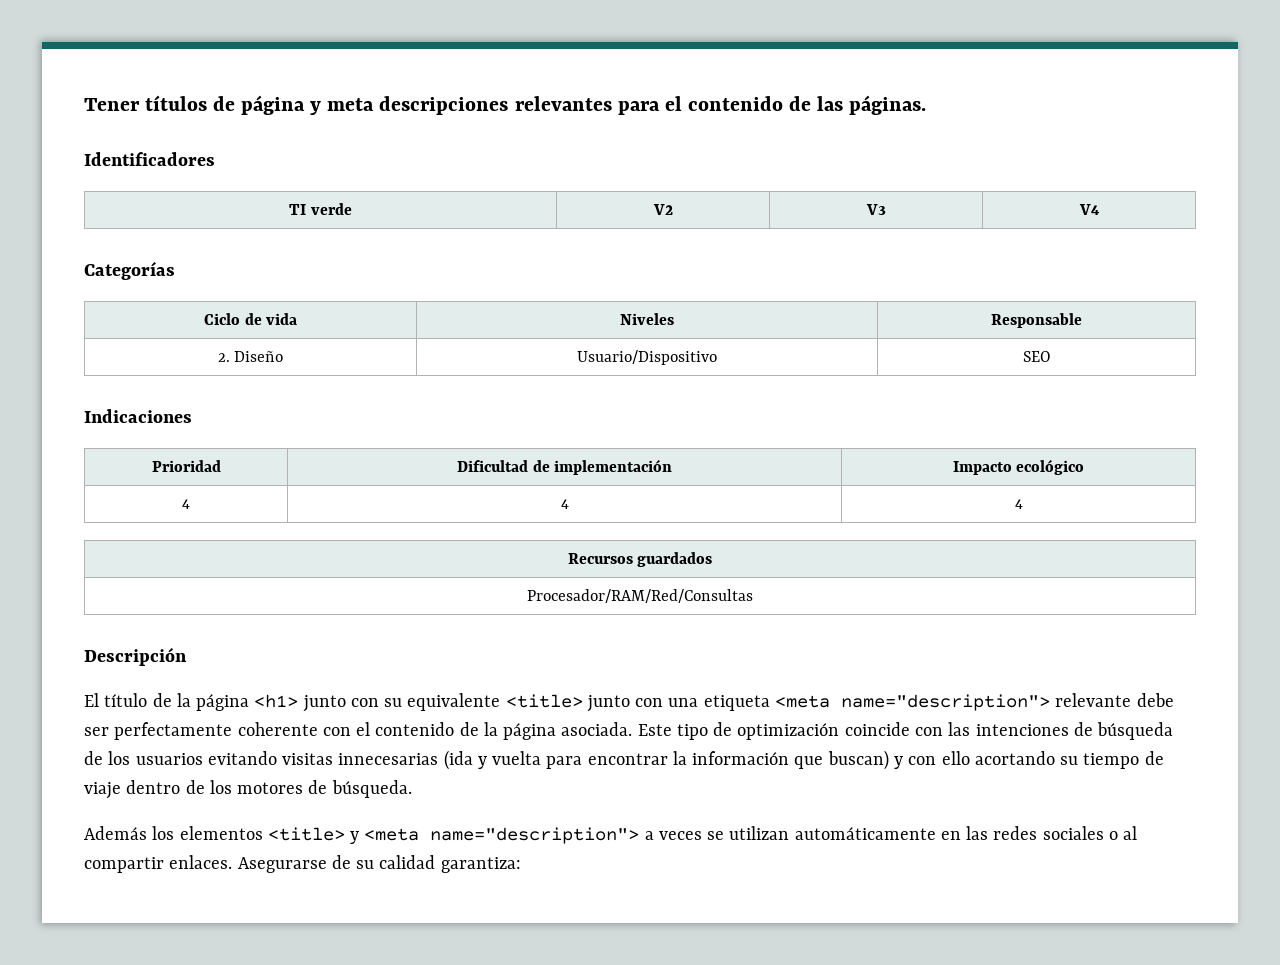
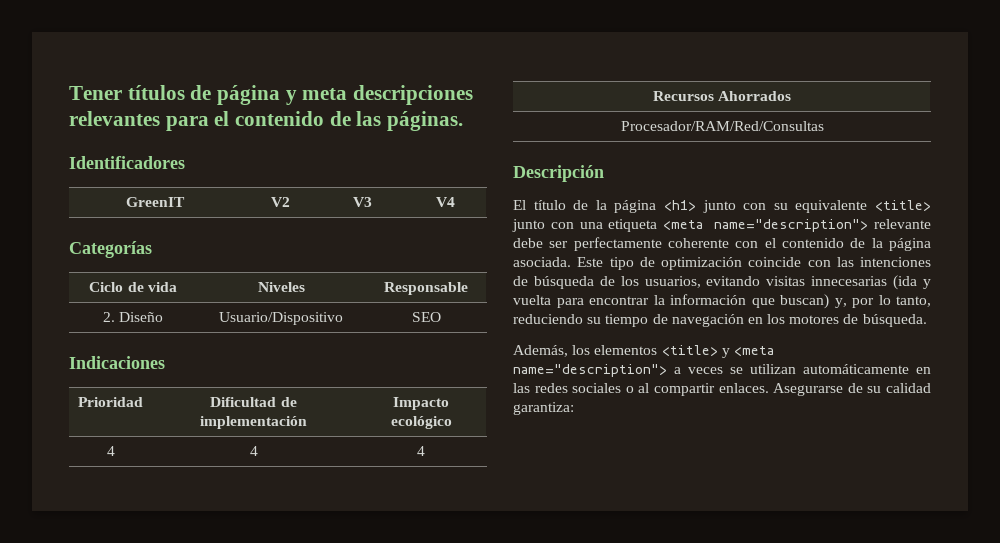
- TI verde | V2 | V3 | V4
+ GreenIT | V2 | V3 | V4
- Recursos guardados
+ Recursos Ahorrados
- Este tipo de optimización coincide con las intenciones de búsqueda de los usuarios evitando visitas innecesarias (ida y vuelta para encontrar la información que buscan) y con ello acortando su tiempo de viaje dentro de los motores de búsqueda.
+ Este tipo de optimización coincide con las intenciones de búsqueda de los usuarios, evitando visitas innecesarias (ida y vuelta para encontrar la información que buscan) y, por lo tanto, reduciendo su tiempo de navegación en los motores de búsqueda.
- Además los elementos <title> y <meta name="description"> a veces se utilizan automáticamente en las redes sociales o al compartir enlaces.
+ Además, los elementos <title> y <meta name="description"> a veces se utilizan automáticamente en las redes sociales o al compartir enlaces.

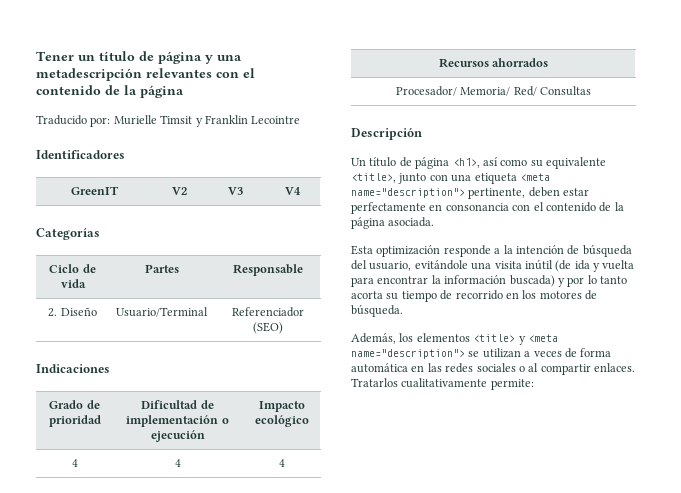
- Tener títulos de página y meta descripciones relevantes para el contenido de las páginas.
+ Tener un título de página y una metadescripción relevantes con el contenido de la página
+ Traducido por: Murielle Timsit y Franklin Lecointre
- Ciclo de vida | Niveles | Responsable
+ Ciclo de vida | Partes | Responsable
- 2. Diseño | Usuario/Dispositivo | SEO
+ 2. Diseño | Usuario/Terminal | Referenciador (SEO)
  Indicaciones
- Prioridad | Dificultad de implementación | Impacto ecológico
+ Grado de prioridad | Dificultad de implementación o ejecución | Impacto ecológico
- Recursos Ahorrados
- Procesador/RAM/Red/Consultas
+ Recursos ahorrados
+ Procesador/ Memoria/ Red/ Consultas
- El título de la página <h1> junto con su equivalente <title> junto con una etiqueta <meta name="description"> relevante debe ser perfectamente coherente con el contenido de la página asociada. Este tipo de optimización coincide con las intenciones de búsqueda de los usuarios, evitando visitas innecesarias (ida y vuelta para encontrar la información que buscan) y, por lo tanto, reduciendo su tiempo de navegación en los motores de búsqueda.
+ Un título de página <h1>, así como su equivalente <title>, junto con una etiqueta <meta name="description"> pertinente, deben estar perfectamente en consonancia con el contenido de la página asociada.
+ Esta optimización responde a la intención de búsqueda del usuario, evitándole una visita inútil (de ida y vuelta para encontrar la información buscada) y por lo tanto acorta su tiempo de recorrido en los motores de búsqueda.
- Además, los elementos <title> y <meta name="description"> a veces se utilizan automáticamente en las redes sociales o al compartir enlaces.
+ Además, los elementos <title> y <meta name="description"> se utilizan a veces de forma automática en las redes sociales o al compartir enlaces.
- Asegurarse de su calidad garantiza:
+ Tratarlos cualitativamente permite:

